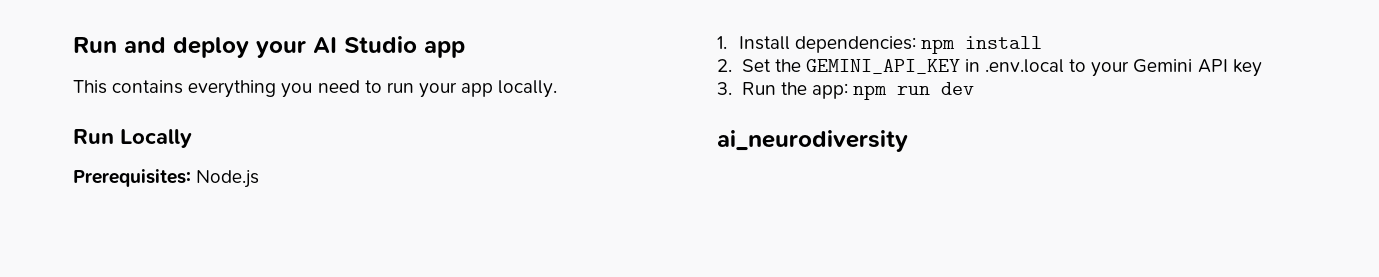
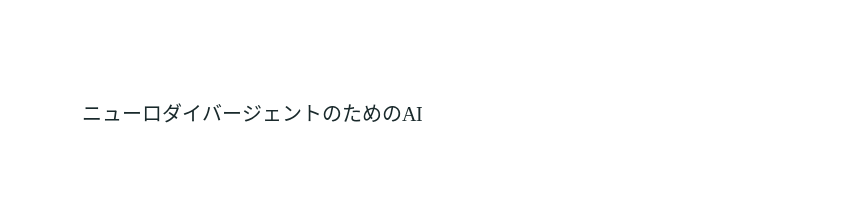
- Run and deploy your AI Studio app
- This contains everything you need to run your app locally.
- Run Locally
- Prerequisites: Node.js
- 1. Install dependencies: npm install
- 2. Set the GEMINI_API_KEY in .env.local to your Gemini API key
- 3. Run the app: npm run dev
- ai_neurodiversity
+ ニューロダイバージェントのためのAI

